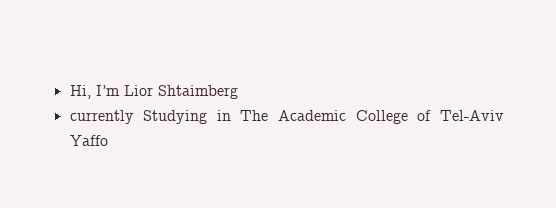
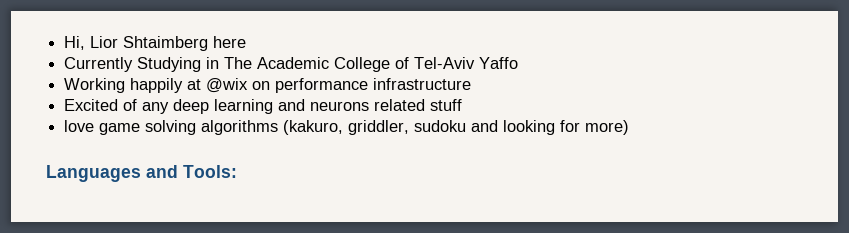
- Hi, I’m Lior Shtaimberg
- currently Studying in The Academic College of Tel-Aviv Yaffo
+ Hi, Lior Shtaimberg here
+ Currently Studying in The Academic College of Tel-Aviv Yaffo
+ Working happily at @wix on performance infrastructure
+ Excited of any deep learning and neurons related stuff
+ love game solving algorithms (kakuro, griddler, sudoku and looking for more)
+ Languages and Tools:

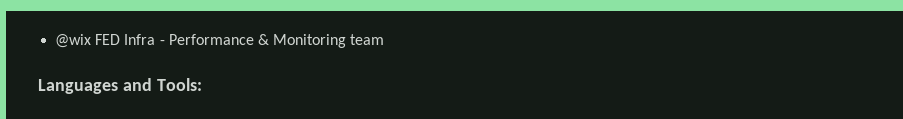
- Hi, Lior Shtaimberg here
- Currently Studying in The Academic College of Tel-Aviv Yaffo
- Working happily at @wix on performance infrastructure
- Excited of any deep learning and neurons related stuff
- love game solving algorithms (kakuro, griddler, sudoku and looking for more)
+ @wix FED Infra - Performance & Monitoring team

